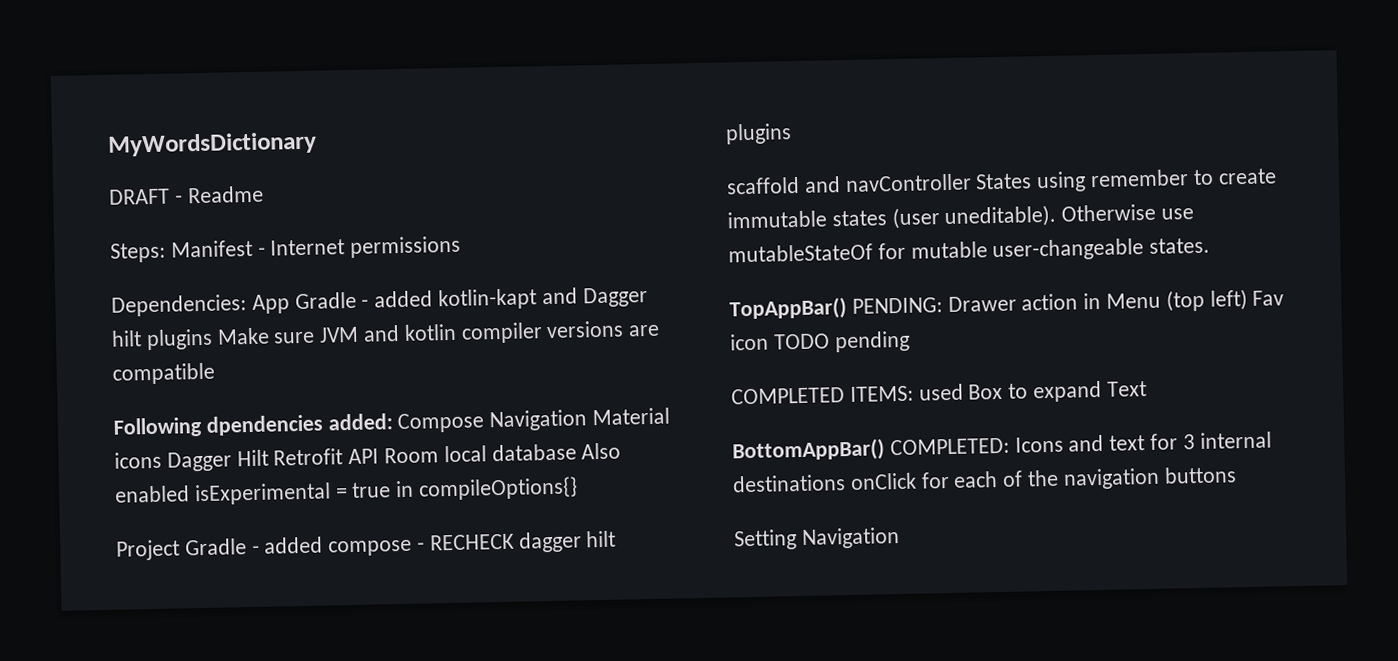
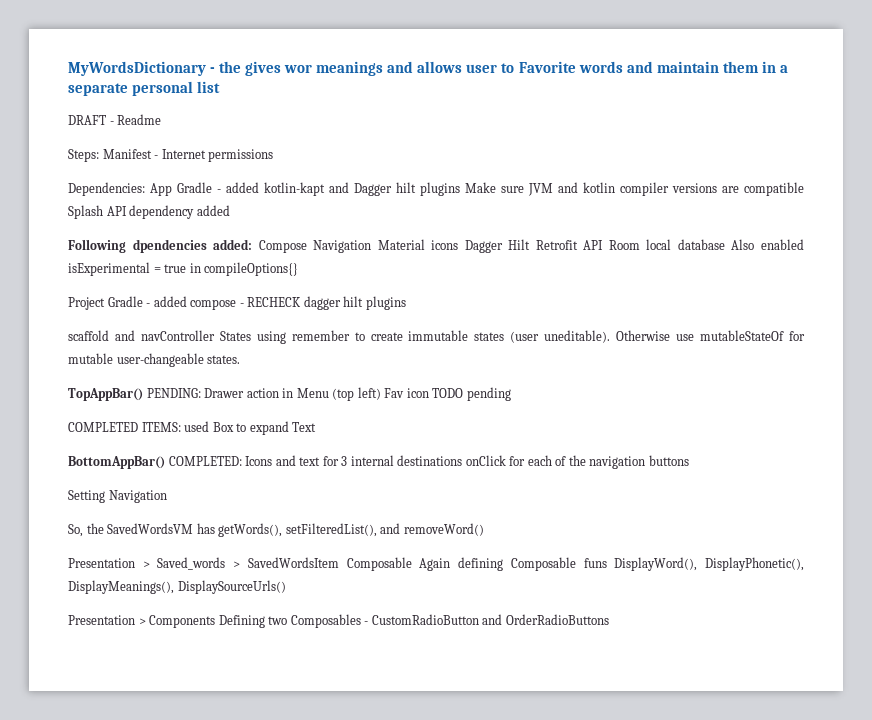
- MyWordsDictionary
+ MyWordsDictionary - the gives wor meanings and allows user to Favorite words and maintain them in a separate personal list
- Dependencies: App Gradle - added kotlin-kapt and Dagger hilt plugins Make sure JVM and kotlin compiler versions are compatible
+ Dependencies: App Gradle - added kotlin-kapt and Dagger hilt plugins Make sure JVM and kotlin compiler versions are compatible Splash API dependency added
+ So, the SavedWordsVM has getWords(), setFilteredList(), and removeWord()
+ Presentation > Saved_words > SavedWordsItem Composable Again defining Composable funs DisplayWord(), DisplayPhonetic(), DisplayMeanings(), DisplaySourceUrls()
+ Presentation > Components Defining two Composables - CustomRadioButton and OrderRadioButtons

